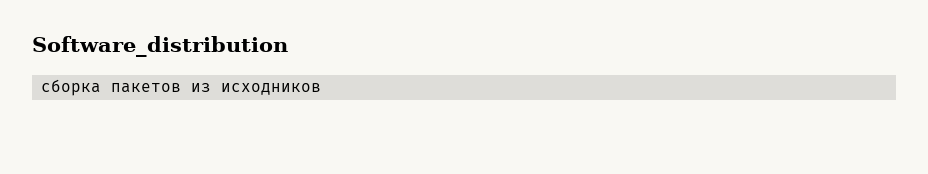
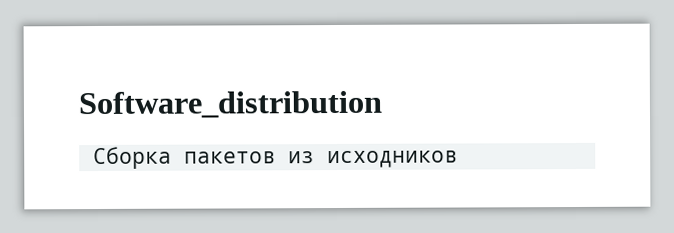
- сборка пакетов из исходников
+ Cборка пакетов из исходников

